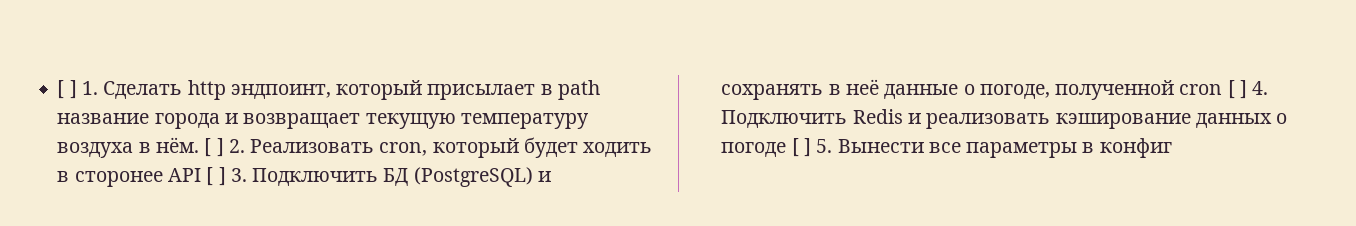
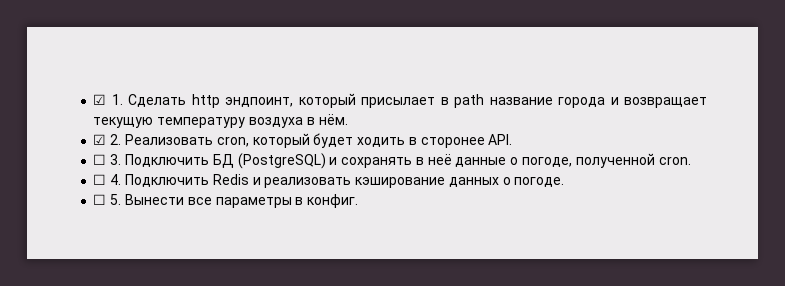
- [ ] 1. Сделать http эндпоинт, который присылает в path название города и возвращает текущую температуру воздуха в нём. [ ] 2. Реализовать cron, который будет ходить в сторонее API [ ] 3. Подключить БД (PostgreSQL) и сохранять в неё данные о погоде, полученной cron [ ] 4. Подключить Redis и реализовать кэширование данных о погоде [ ] 5. Вынести все параметры в конфиг
+ ☑ 1. Сделать http эндпоинт, который присылает в path название города и возвращает текущую температуру воздуха в нём.
+ ☑ 2. Реализовать cron, который будет ходить в сторонее API.
+ ☐ 3. Подключить БД (PostgreSQL) и сохранять в неё данные о погоде, полученной cron.
+ ☐ 4. Подключить Redis и реализовать кэширование данных о погоде.
+ ☐ 5. Вынести все параметры в конфиг.

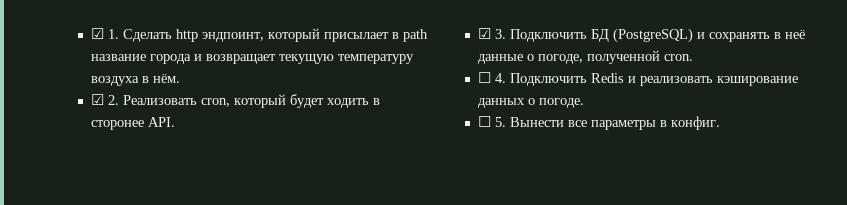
- ☐ 3. Подключить БД (PostgreSQL) и сохранять в неё данные о погоде, полученной cron.
+ ☑ 3. Подключить БД (PostgreSQL) и сохранять в неё данные о погоде, полученной cron.

